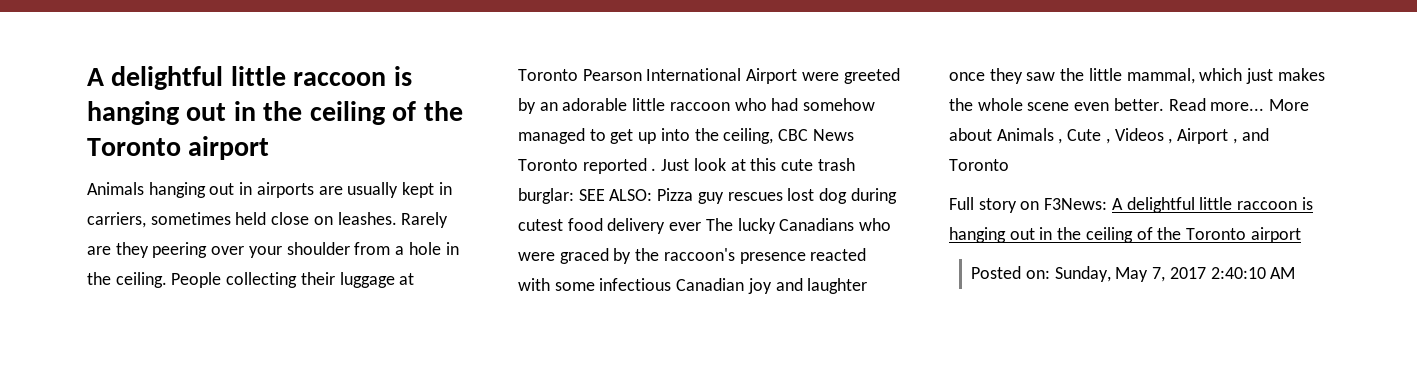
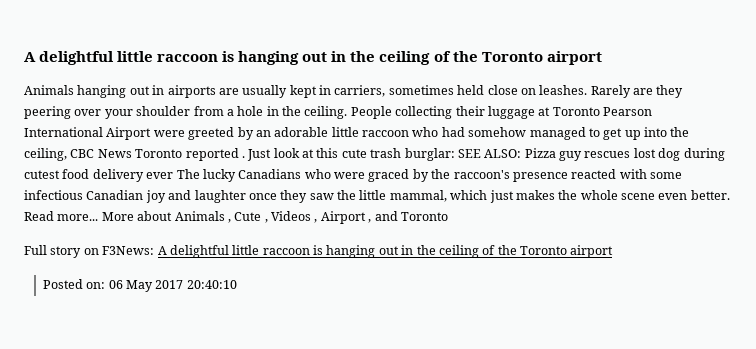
- Posted on: Sunday, May 7, 2017 2:40:10 AM
+ Posted on: 06 May 2017 20:40:10

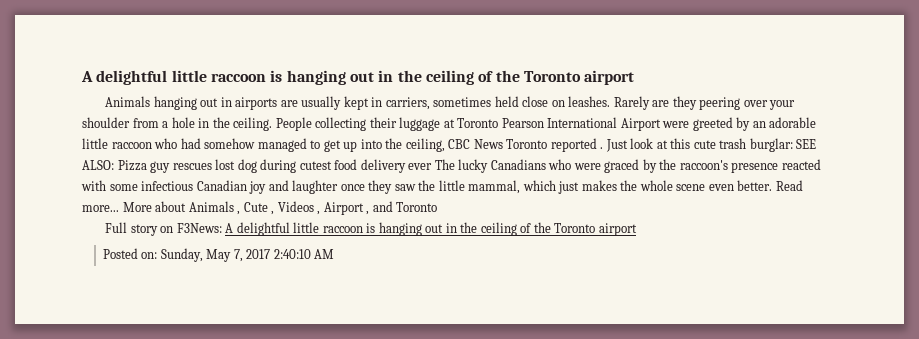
- Posted on: 06 May 2017 20:40:10
+ Posted on: Sunday, May 7, 2017 2:40:10 AM

